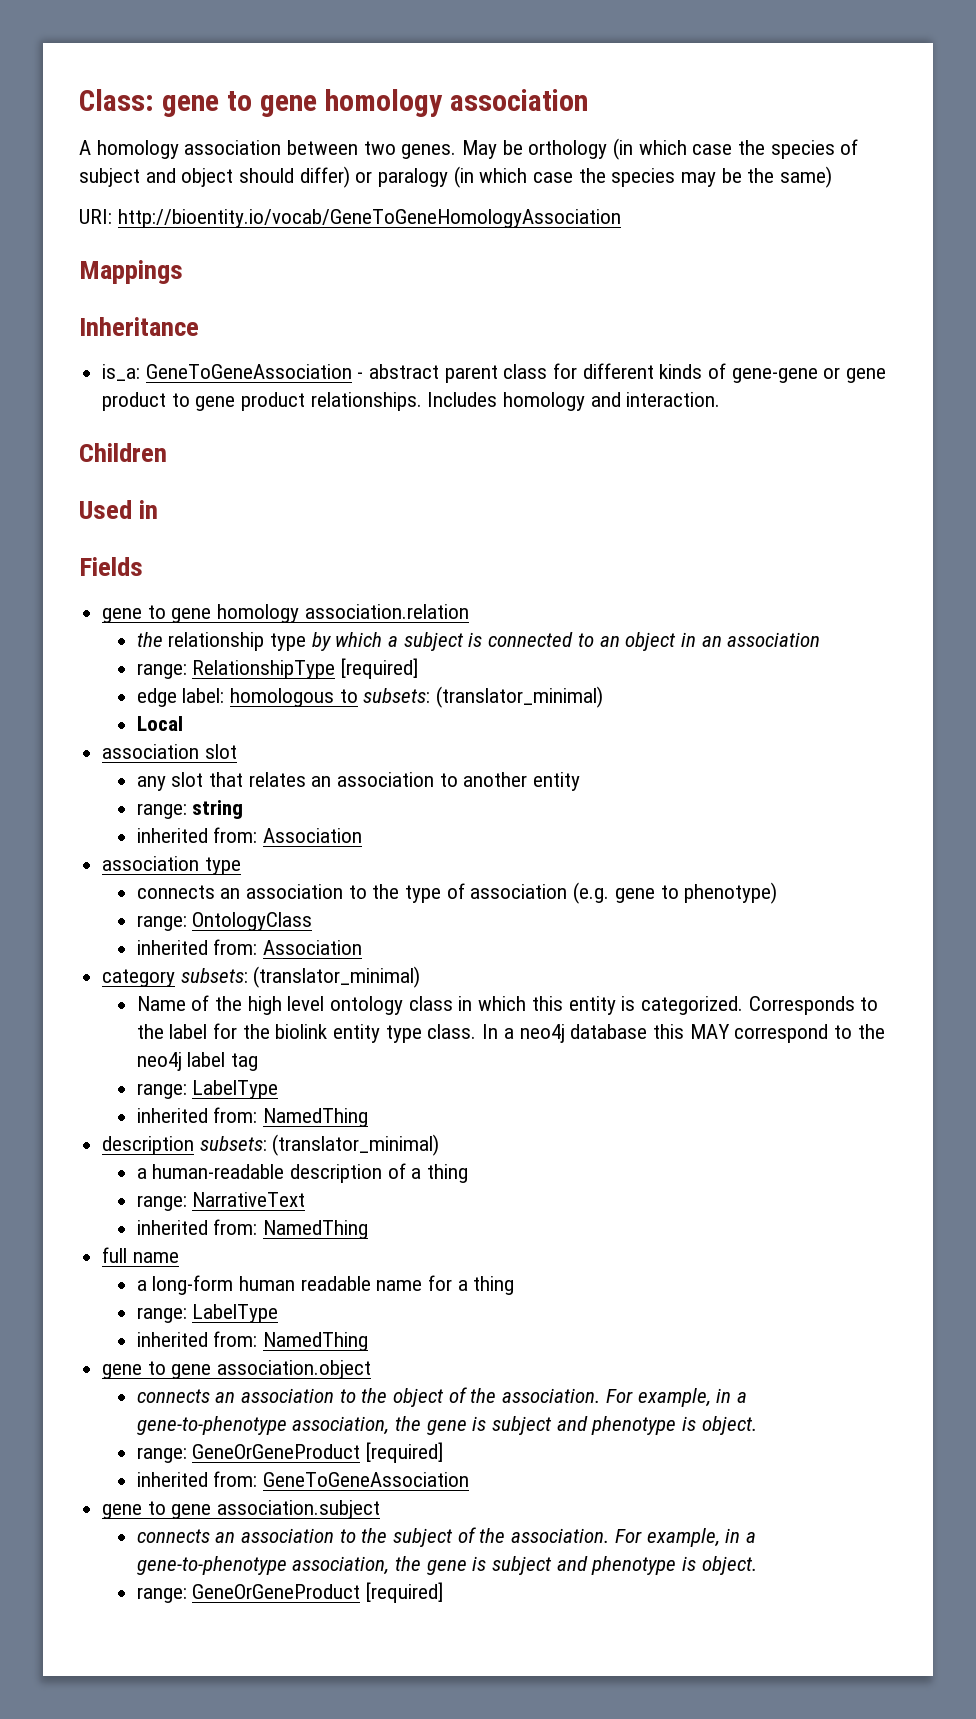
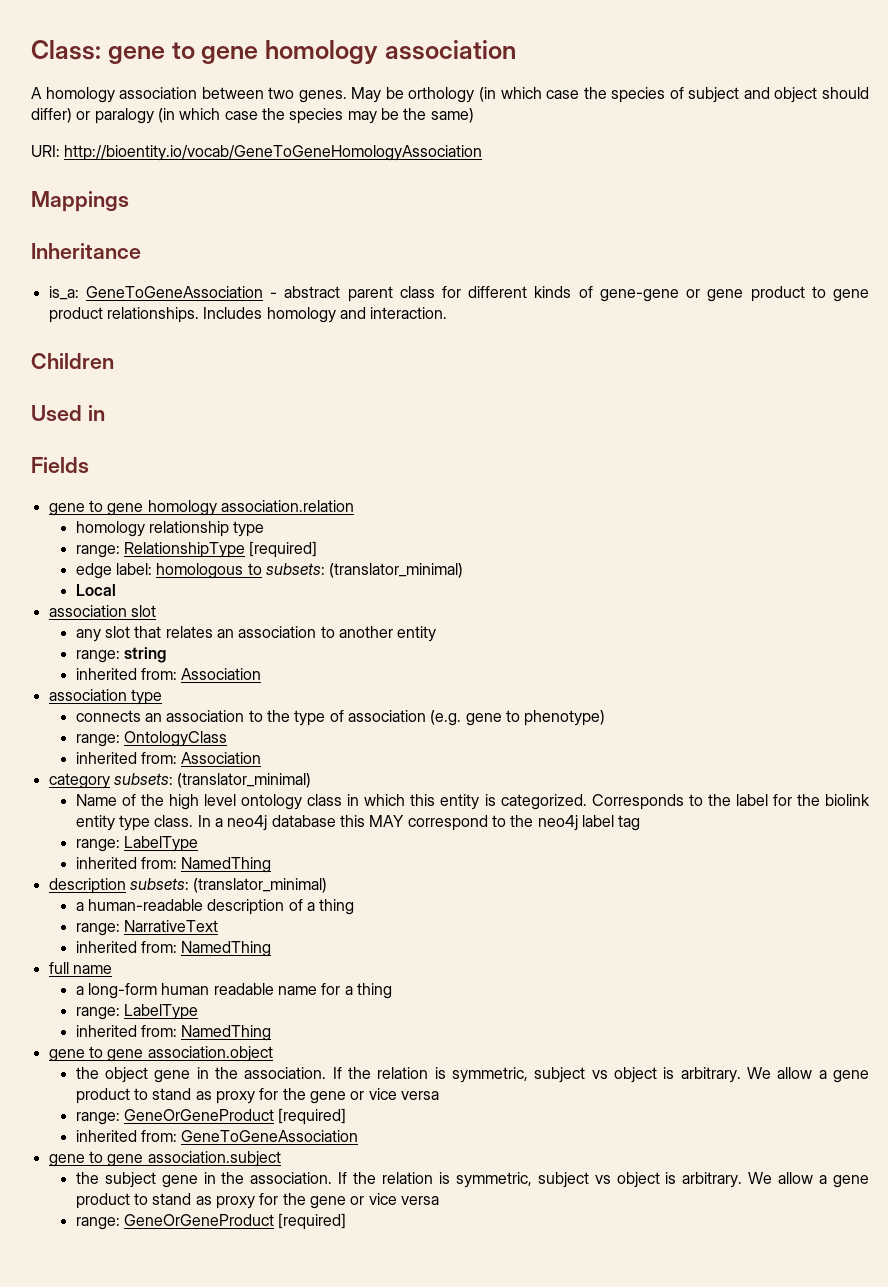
- the relationship type by which a subject is connected to an object in an association
+ homology relationship type
- connects an association to the object of the association. For example, in a gene-to-phenotype association, the gene is subject and phenotype is object.
+ the object gene in the association. If the relation is symmetric, subject vs object is arbitrary. We allow a gene product to stand as proxy for the gene or vice versa
- connects an association to the subject of the association. For example, in a gene-to-phenotype association, the gene is subject and phenotype is object.
+ the subject gene in the association. If the relation is symmetric, subject vs object is arbitrary. We allow a gene product to stand as proxy for the gene or vice versa

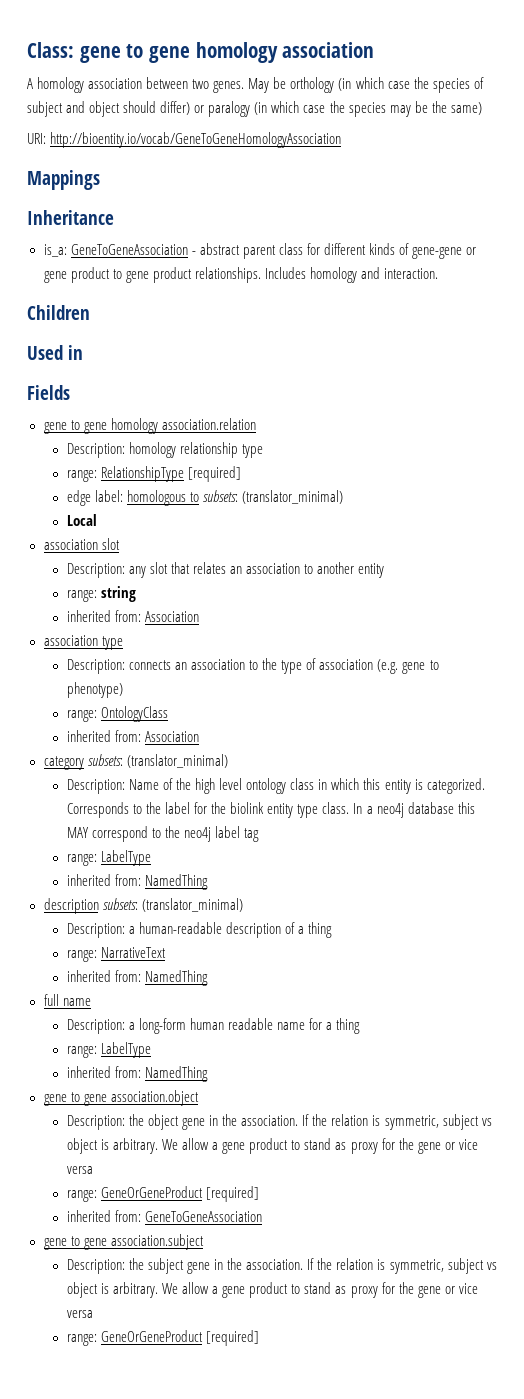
- homology relationship type
+ Description: homology relationship type
- any slot that relates an association to another entity
+ Description: any slot that relates an association to another entity
- connects an association to the type of association (e.g. gene to phenotype)
+ Description: connects an association to the type of association (e.g. gene to phenotype)
- Name of the high level ontology class in which this entity is categorized.
+ Description: Name of the high level ontology class in which this entity is categorized.
- a human-readable description of a thing
+ Description: a human-readable description of a thing
- a long-form human readable name for a thing
+ Description: a long-form human readable name for a thing
- the object gene in the association.
+ Description: the object gene in the association.
- the subject gene in the association.
+ Description: the subject gene in the association.

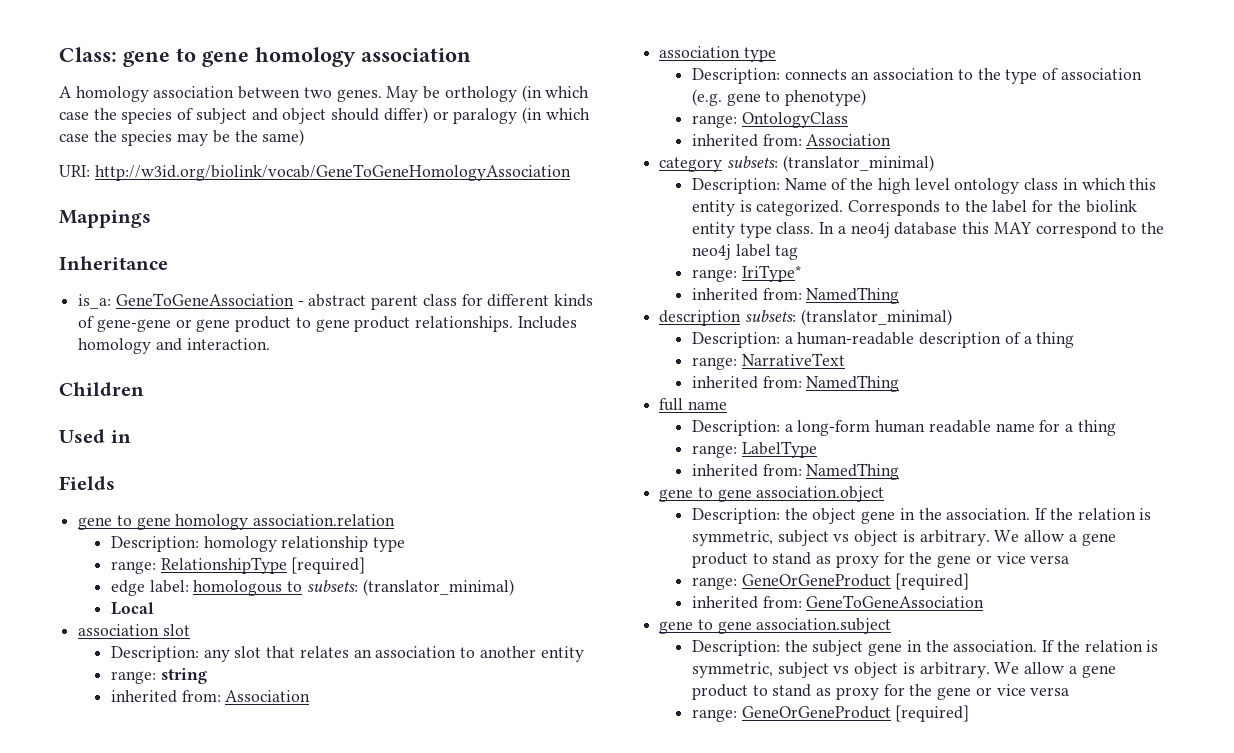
- URI: http://bioentity.io/vocab/GeneToGeneHomologyAssociation
+ URI: http://w3id.org/biolink/vocab/GeneToGeneHomologyAssociation
  In a neo4j database this MAY correspond to the neo4j label tag
- range: LabelType
+ range: IriType*

